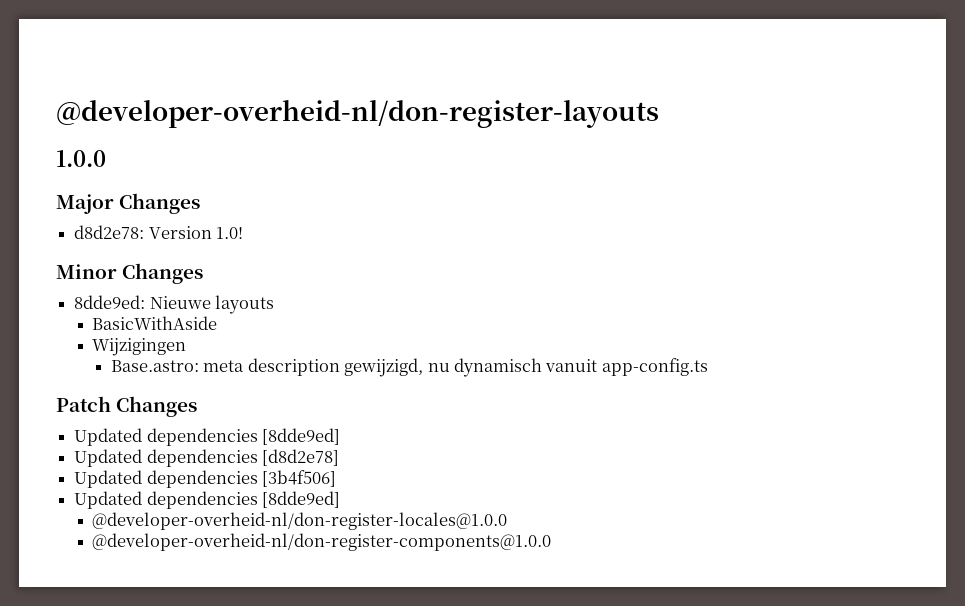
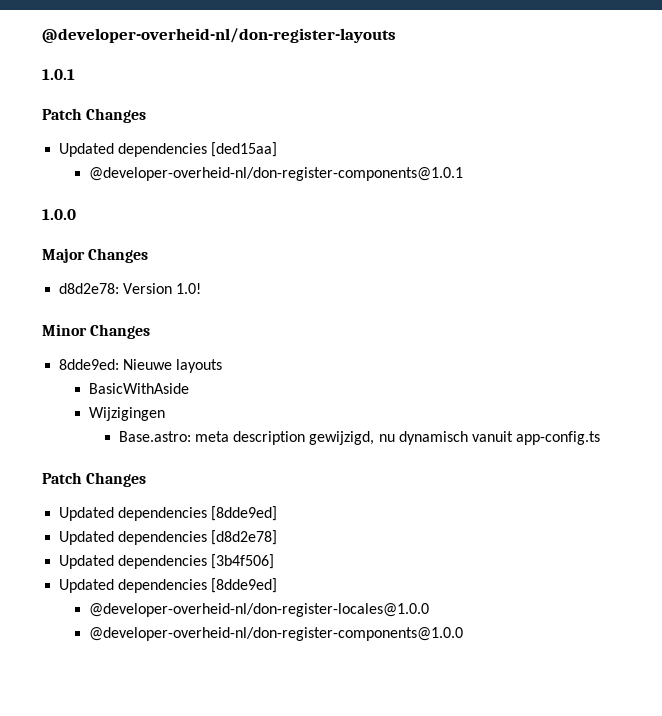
+ 1.0.1
+ Patch Changes
+ Updated dependencies [ded15aa]
+ @developer-overheid-nl/don-register-components@1.0.1

